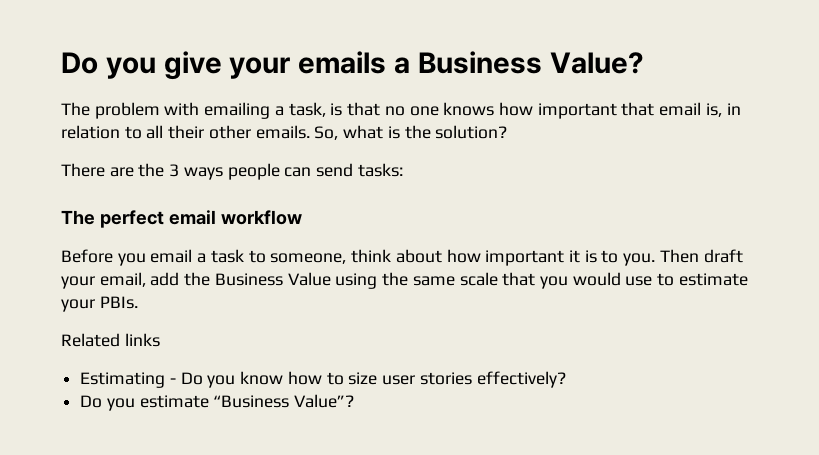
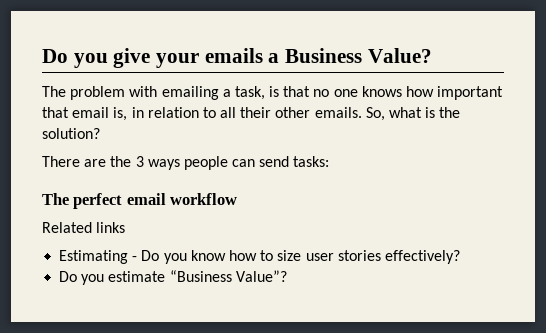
- Before you email a task to someone, think about how important it is to you. Then draft your email, add the Business Value using the same scale that you would use to estimate your PBIs.

